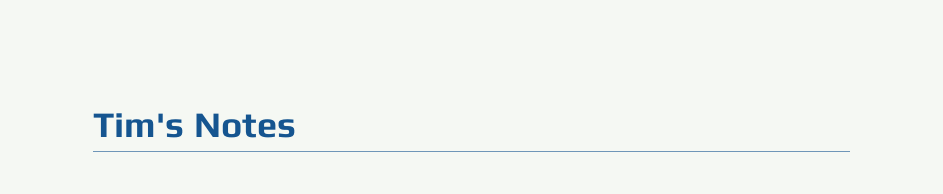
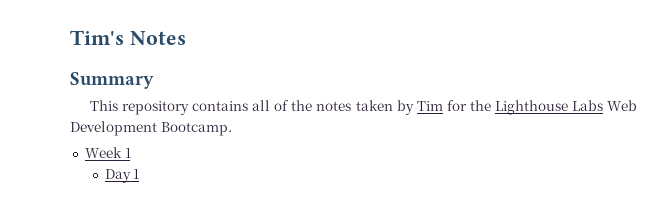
+ Summary
+ This repository contains all of the notes taken by Tim for the Lighthouse Labs Web Development Bootcamp.
+ Week 1
+ Day 1

